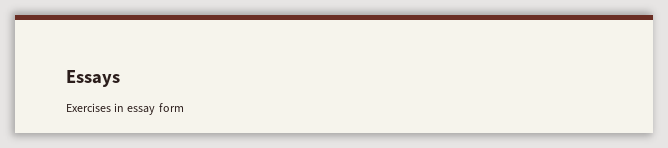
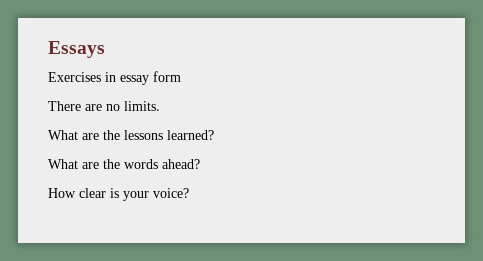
+ There are no limits.
+ What are the lessons learned?
+ What are the words ahead?
+ How clear is your voice?

